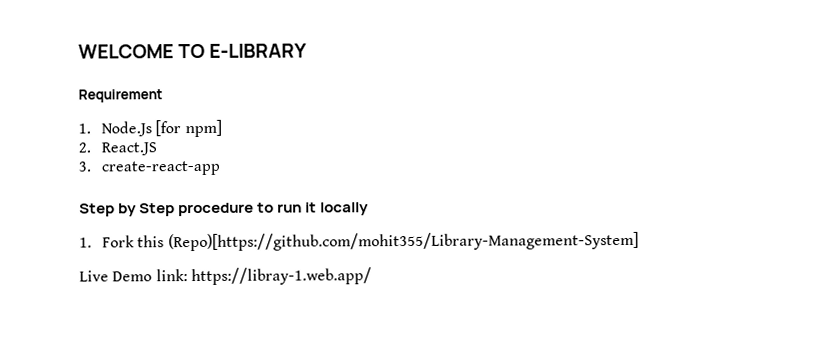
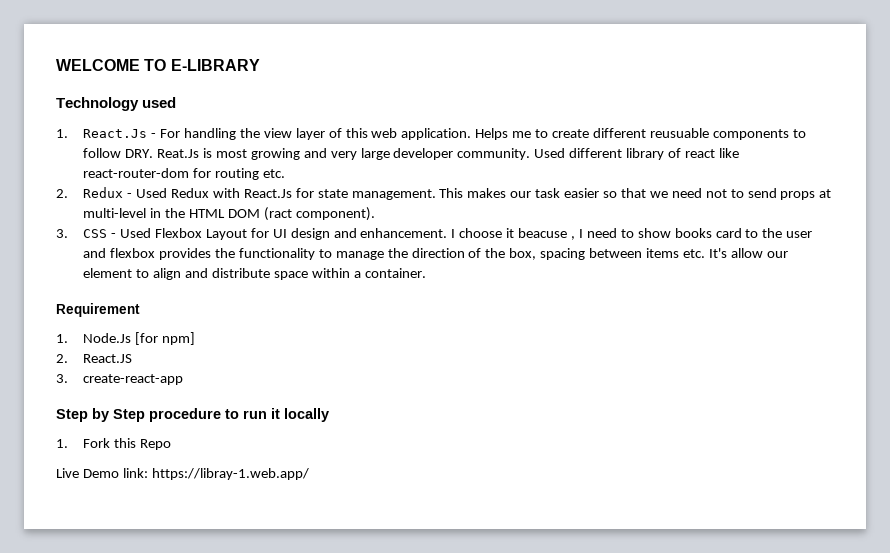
+ Technology used
+ 1. React.Js - For handling the view layer of this web application. Helps me to create different reusuable components to follow DRY. Reat.Js is most growing and very large developer community. Used different library of react like react-router-dom for routing etc.
+ 2. Redux - Used Redux with React.Js for state management. This makes our task easier so that we need not to send props at multi-level in the HTML DOM (ract component).
+ 3. CSS - Used Flexbox Layout for UI design and enhancement. I choose it beacuse , I need to show books card to the user and flexbox provides the functionality to manage the direction of the box, spacing between items etc. It's allow our element to align and distribute space within a container.
- 1. Fork this (Repo)[https://github.com/mohit355/Library-Management-System]
+ 1. Fork this Repo

